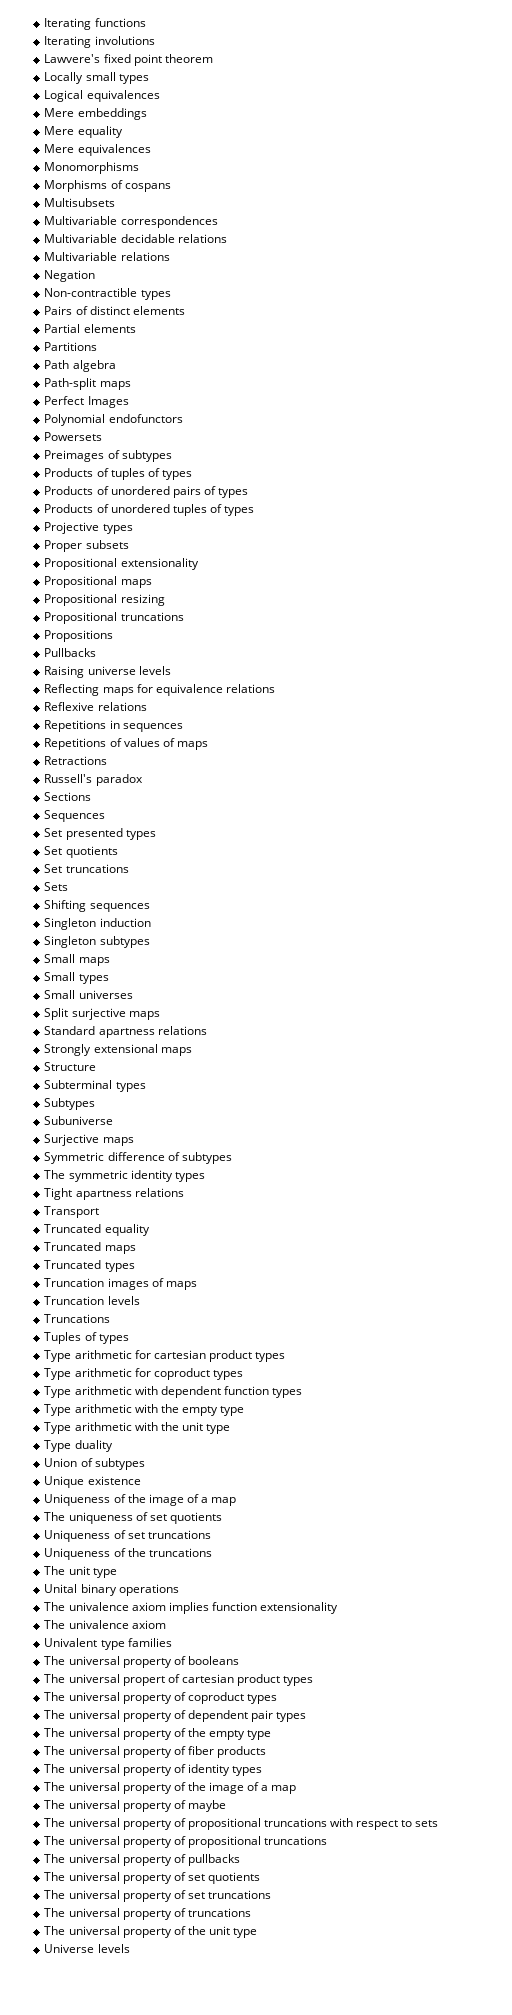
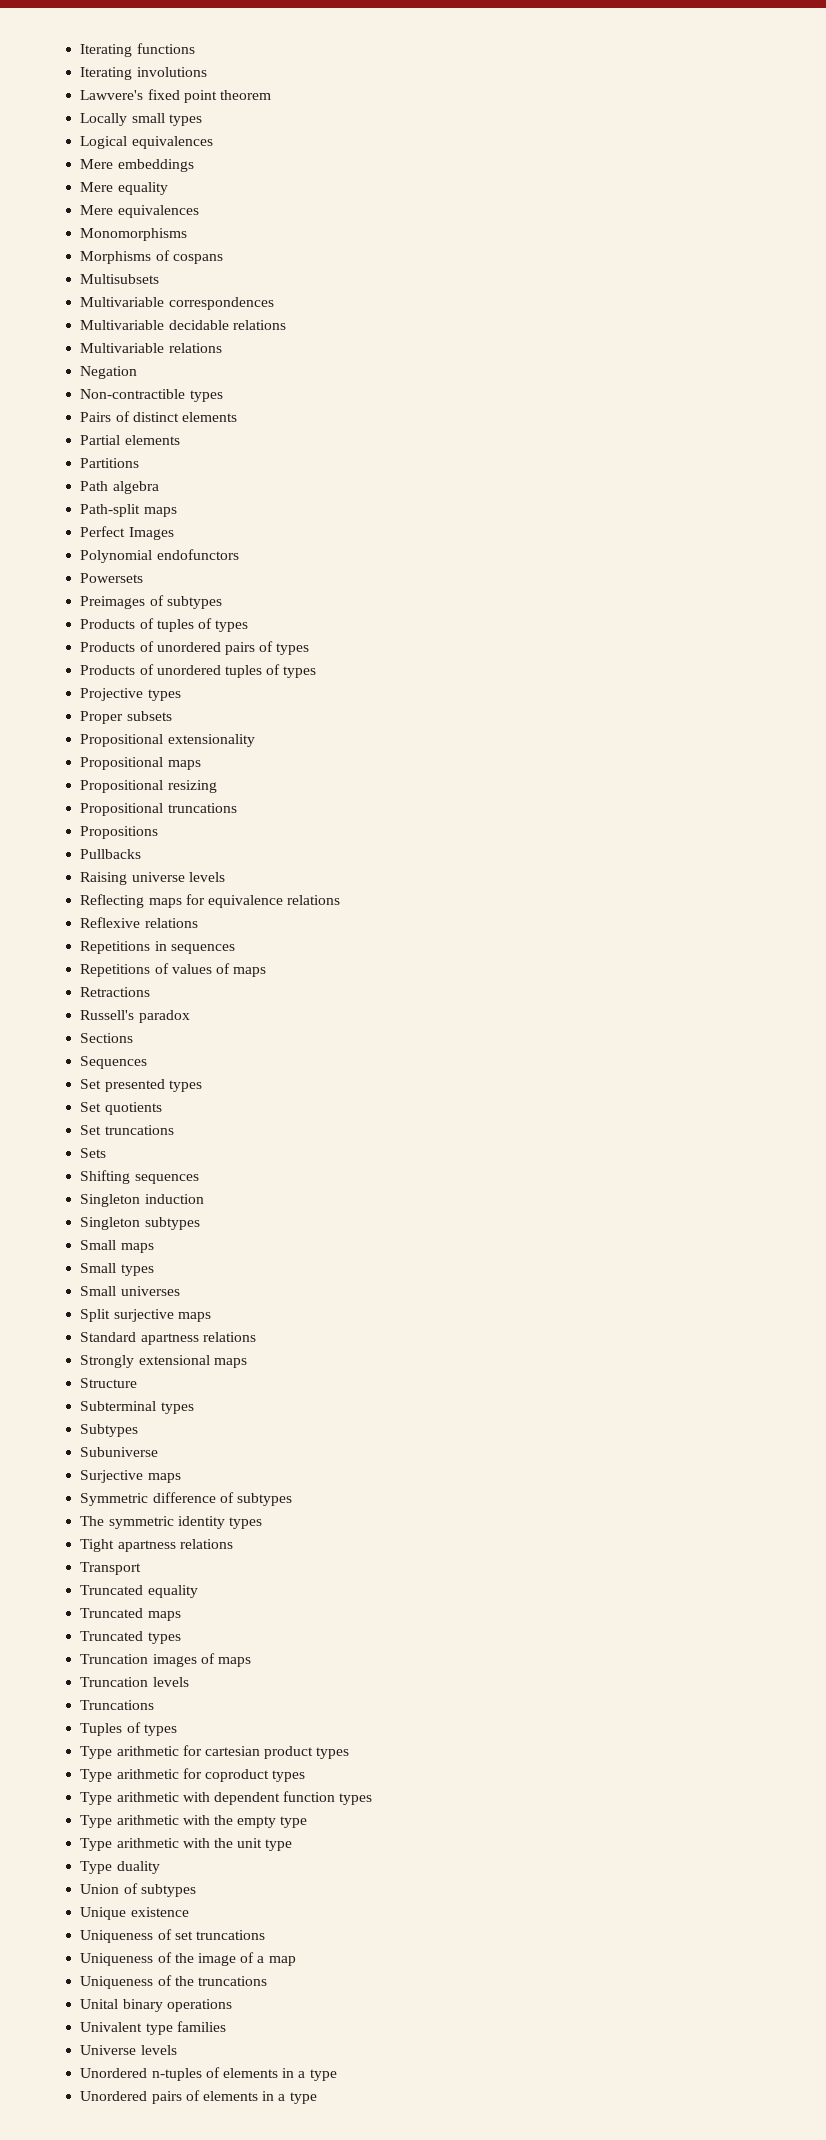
- Uniqueness of the image of a map
- The uniqueness of set quotients
+ Uniqueness of the image of a map
  Uniqueness of the truncations
- The unit type
  Unital binary operations
- The univalence axiom implies function extensionality
- The univalence axiom
  Univalent type families
- The universal property of booleans
- The universal propert of cartesian product types
- The universal property of coproduct types
- The universal property of dependent pair types
- The universal property of the empty type
- The universal property of fiber products
- The universal property of identity types
- The universal property of the image of a map
- The universal property of maybe
- The universal property of propositional truncations with respect to sets
- The universal property of propositional truncations
- The universal property of pullbacks
- The universal property of set quotients
- The universal property of set truncations
- The universal property of truncations
- The universal property of the unit type
+ Unordered n-tuples of elements in a type
+ Unordered pairs of elements in a type

